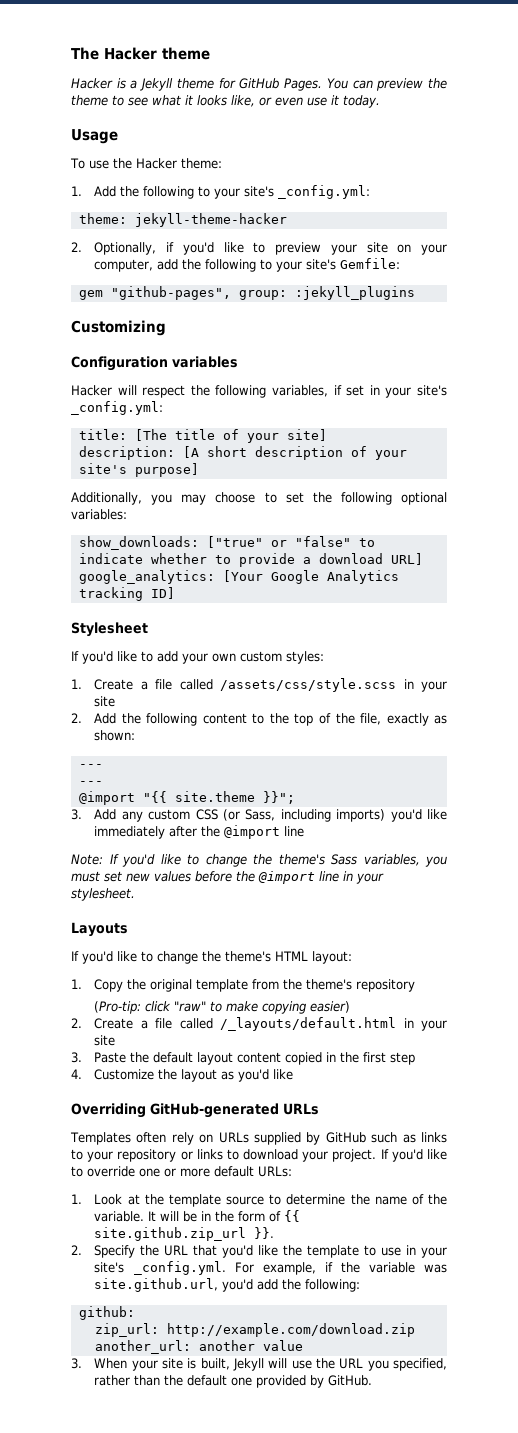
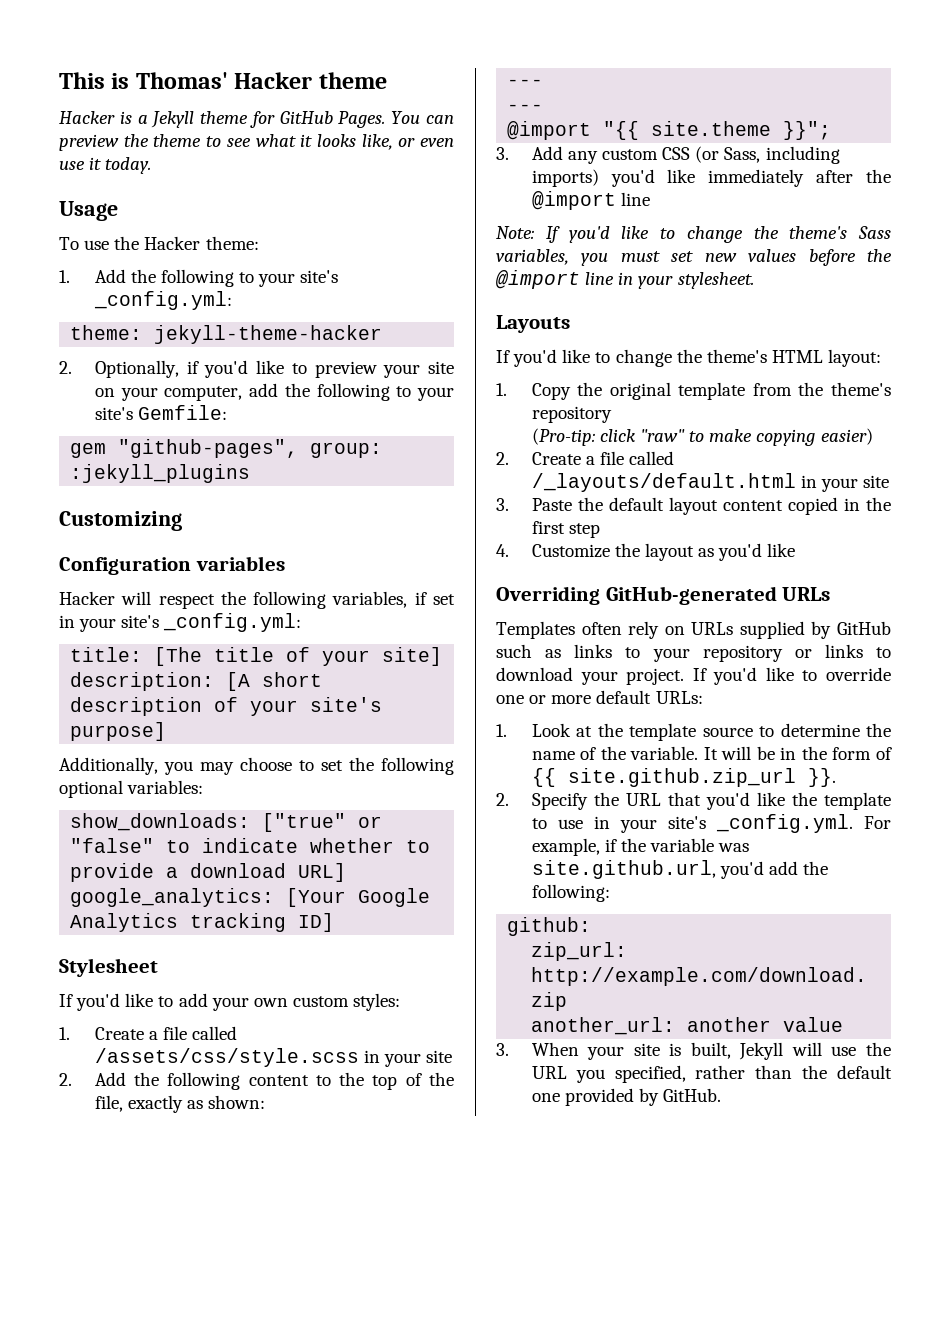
- The Hacker theme
+ This is Thomas' Hacker theme

